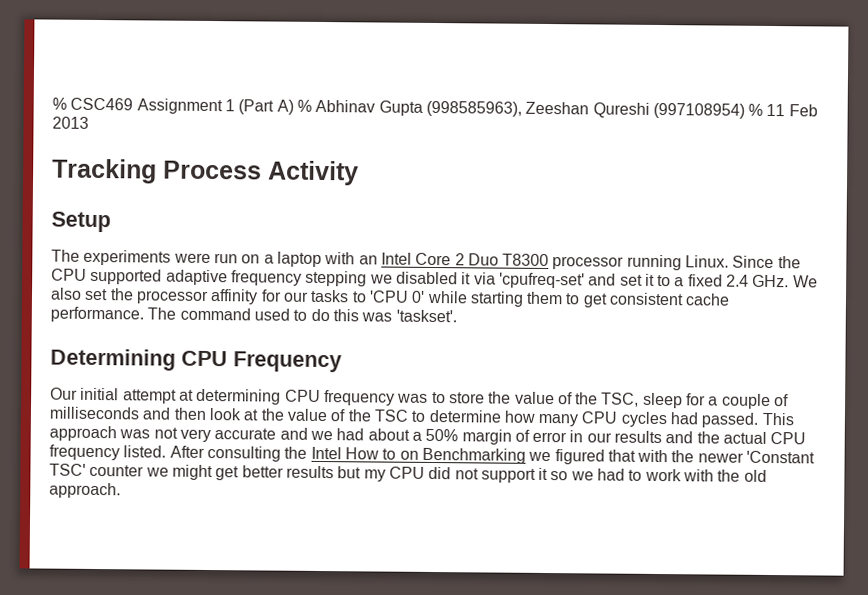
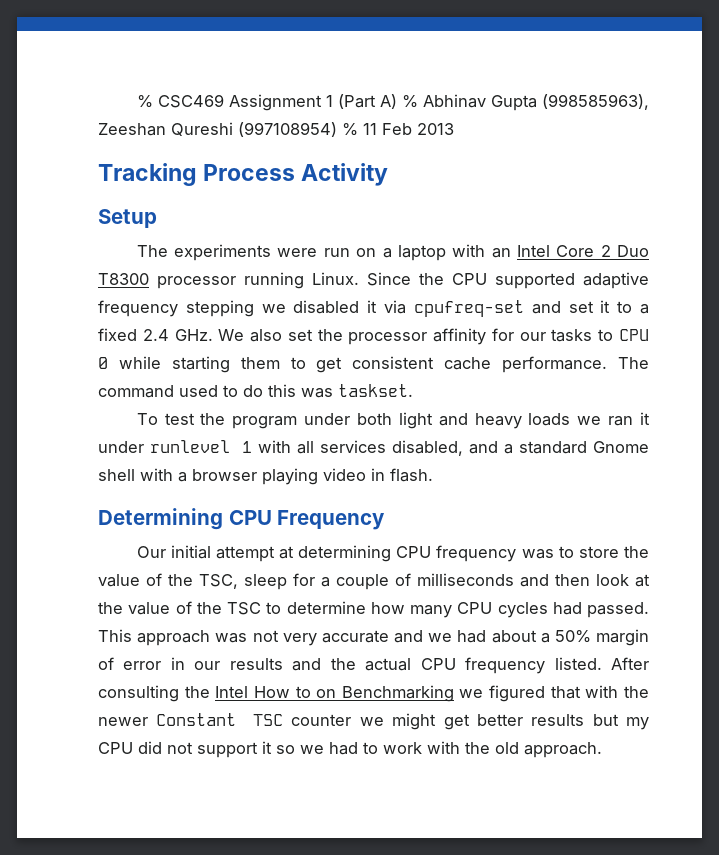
- Since the CPU supported adaptive frequency stepping we disabled it via 'cpufreq-set' and set it to a fixed 2.4 GHz. We also set the processor affinity for our tasks to 'CPU 0' while starting them to get consistent cache performance.
+ Since the CPU supported adaptive frequency stepping we disabled it via cpufreq-set and set it to a fixed 2.4 GHz. We also set the processor affinity for our tasks to CPU 0 while starting them to get consistent cache performance.
- The command used to do this was 'taskset'.
+ The command used to do this was taskset.
+ To test the program under both light and heavy loads we ran it under runlevel 1 with all services disabled, and a standard Gnome shell with a browser playing video in flash.
- After consulting the Intel How to on Benchmarking we figured that with the newer 'Constant TSC' counter we might get better results but my CPU did not support it so we had to work with the old approach.
+ After consulting the Intel How to on Benchmarking we figured that with the newer Constant TSC counter we might get better results but my CPU did not support it so we had to work with the old approach.

